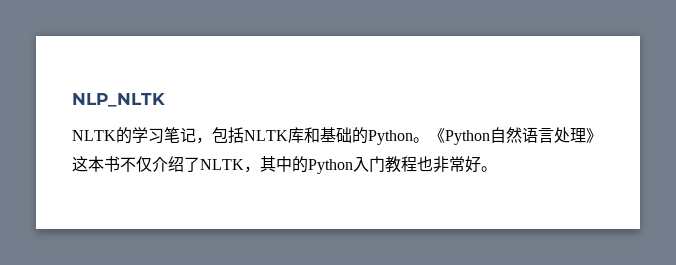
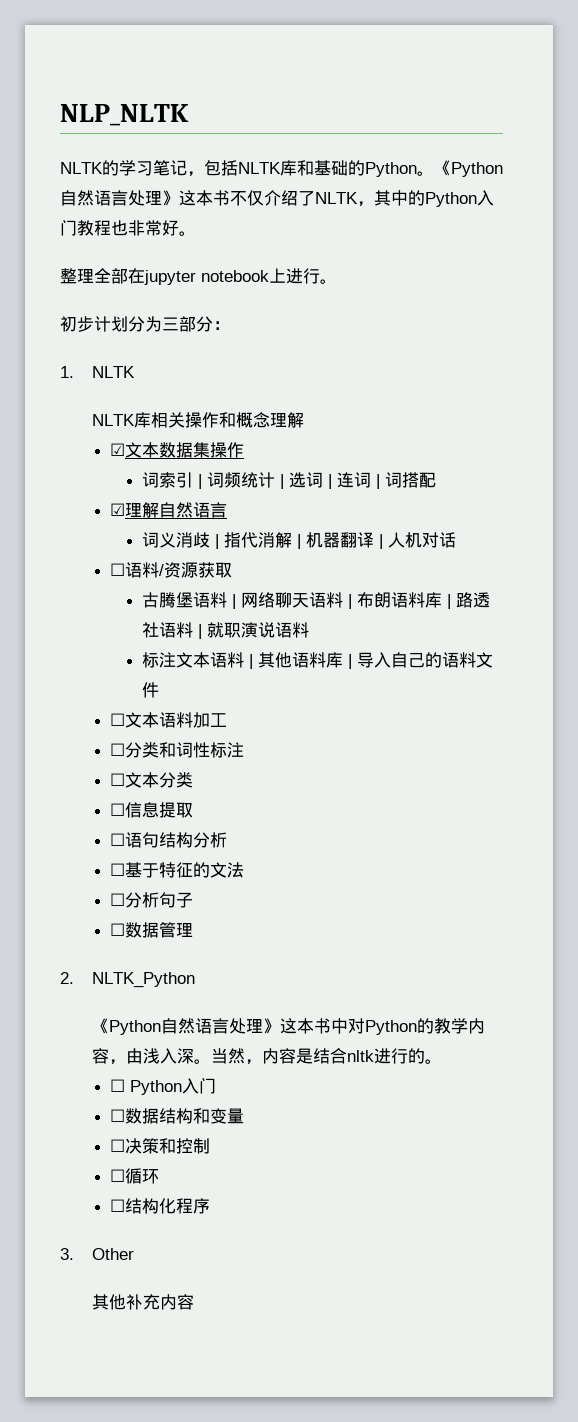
+ 整理全部在jupyter notebook上进行。
+ 初步计划分为三部分：
+ 1. NLTK
+ NLTK库相关操作和概念理解
+ ☑文本数据集操作
+ 词索引 | 词频统计 | 选词 | 连词 | 词搭配
+ ☑理解自然语言
+ 词义消歧 | 指代消解 | 机器翻译 | 人机对话
+ ☐语料/资源获取
+ 古腾堡语料 | 网络聊天语料 | 布朗语料库 | 路透社语料 | 就职演说语料
+ 标注文本语料 | 其他语料库 | 导入自己的语料文件
+ ☐文本语料加工
+ ☐分类和词性标注
+ ☐文本分类
+ ☐信息提取
+ ☐语句结构分析
+ ☐基于特征的文法
+ ☐分析句子
+ ☐数据管理
+ 2. NLTK_Python
+ 《Python自然语言处理》这本书中对Python的教学内容，由浅入深。当然，内容是结合nltk进行的。
+ ☐ Python入门
+ ☐数据结构和变量
+ ☐决策和控制
+ ☐循环
+ ☐结构化程序
+ 3. Other
+ 其他补充内容

